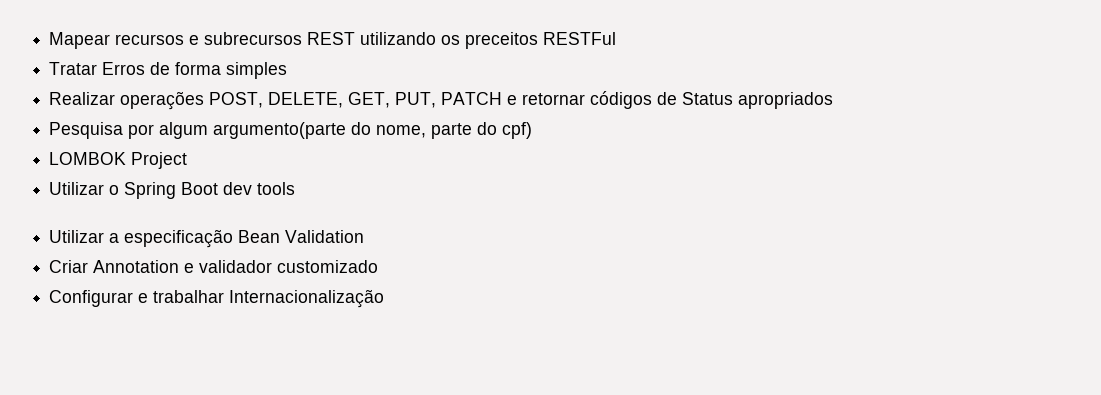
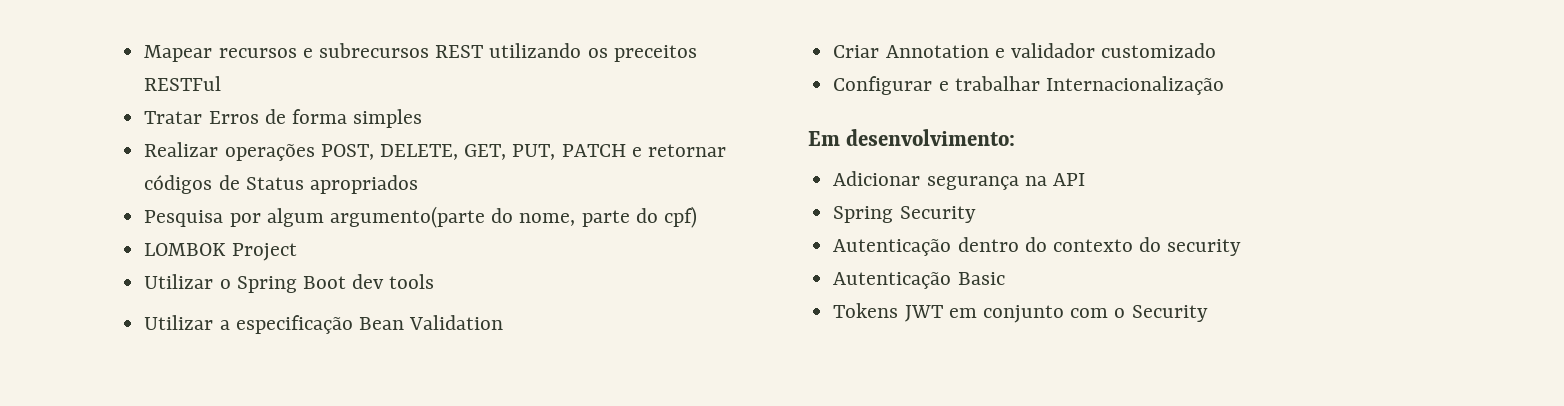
+ Em desenvolvimento:
+ Adicionar segurança na API
+ Spring Security
+ Autenticação dentro do contexto do security
+ Autenticação Basic
+ Tokens JWT em conjunto com o Security

